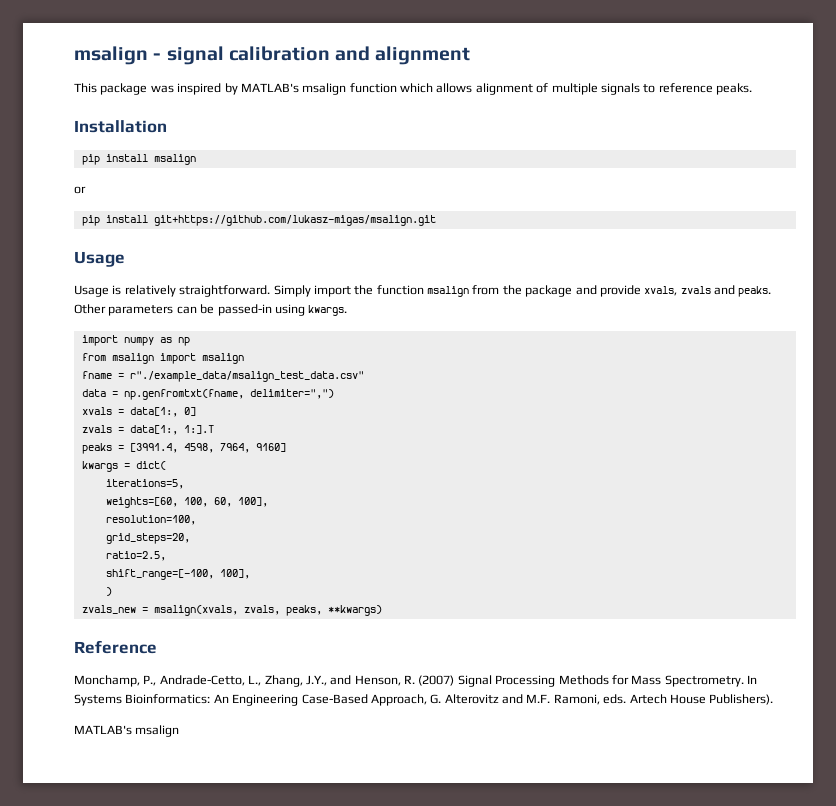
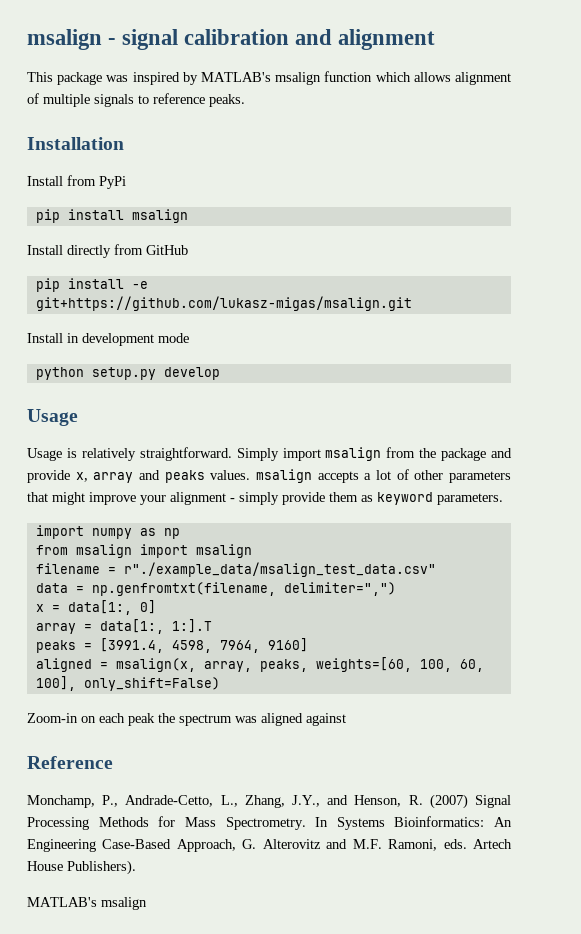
+ Install from PyPi
- or
- pip install git+https://github.com/lukasz-migas/msalign.git
+ Install directly from GitHub
+ pip install -e git+https://github.com/lukasz-migas/msalign.git
+ Install in development mode
+ python setup.py develop
- Simply import the function msalign from the package and provide xvals, zvals and peaks. Other parameters can be passed-in using kwargs.
+ Simply import msalign from the package and provide x, array and peaks values. msalign accepts a lot of other parameters that might improve your alignment - simply provide them as keyword parameters.
- fname = r"./example_data/msalign_test_data.csv"
+ filename = r"./example_data/msalign_test_data.csv"
- data = np.genfromtxt(fname, delimiter=",")
+ data = np.genfromtxt(filename, delimiter=",")
- xvals = data[1:, 0]
+ x = data[1:, 0]
- zvals = data[1:, 1:].T
+ array = data[1:, 1:].T
- kwargs = dict(
- iterations=5,
- weights=[60, 100, 60, 100],
- resolution=100,
- grid_steps=20,
- ratio=2.5,
- shift_range=[-100, 100],
- )
- zvals_new = msalign(xvals, zvals, peaks, **kwargs)
+ aligned = msalign(x, array, peaks, weights=[60, 100, 60, 100], only_shift=False)
+ Zoom-in on each peak the spectrum was aligned against

